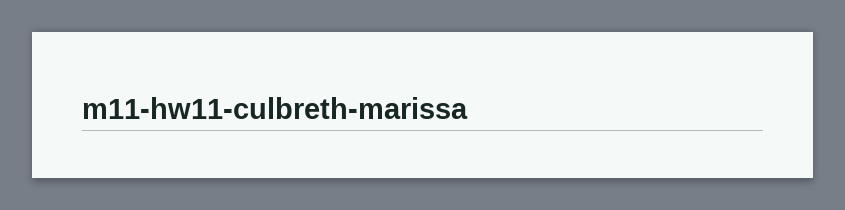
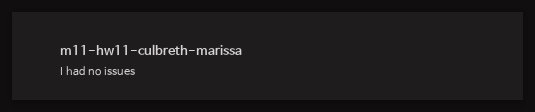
+ I had no issues

